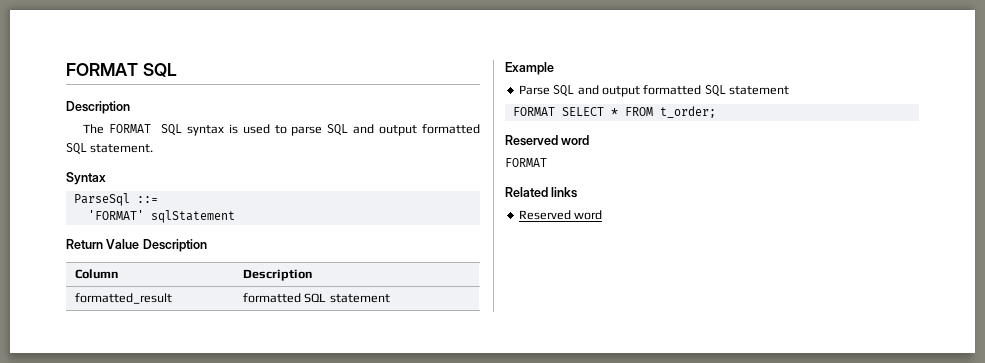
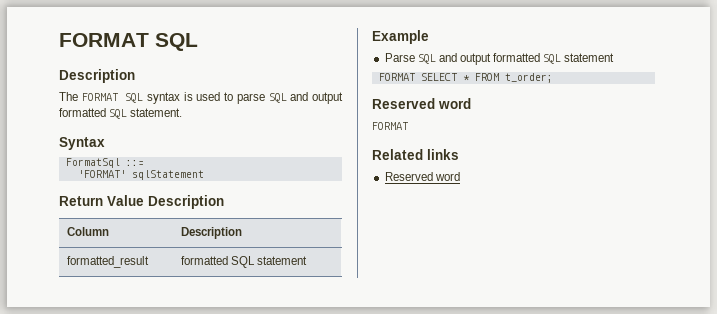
- ParseSql ::=
+ FormatSql ::=

